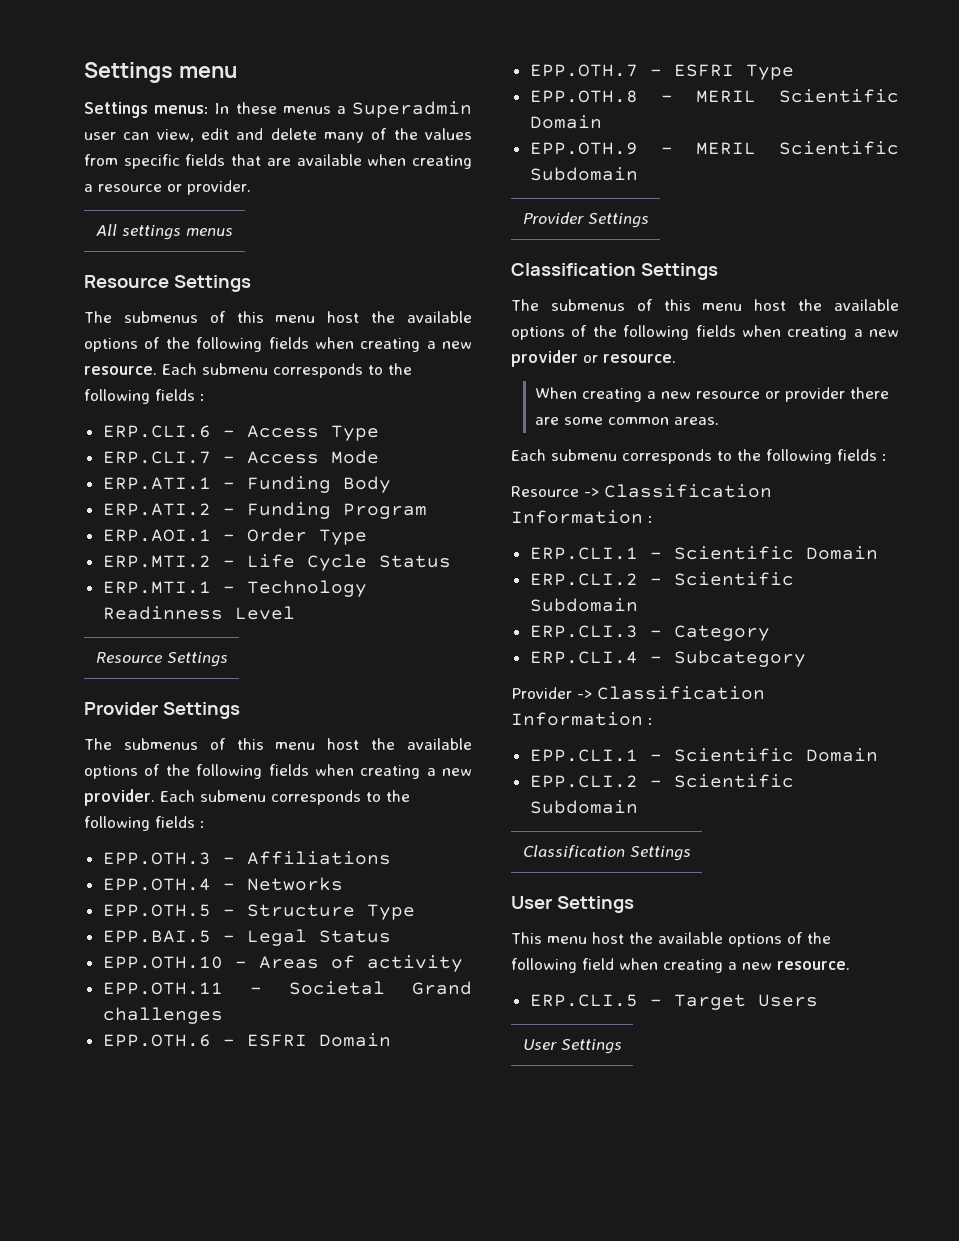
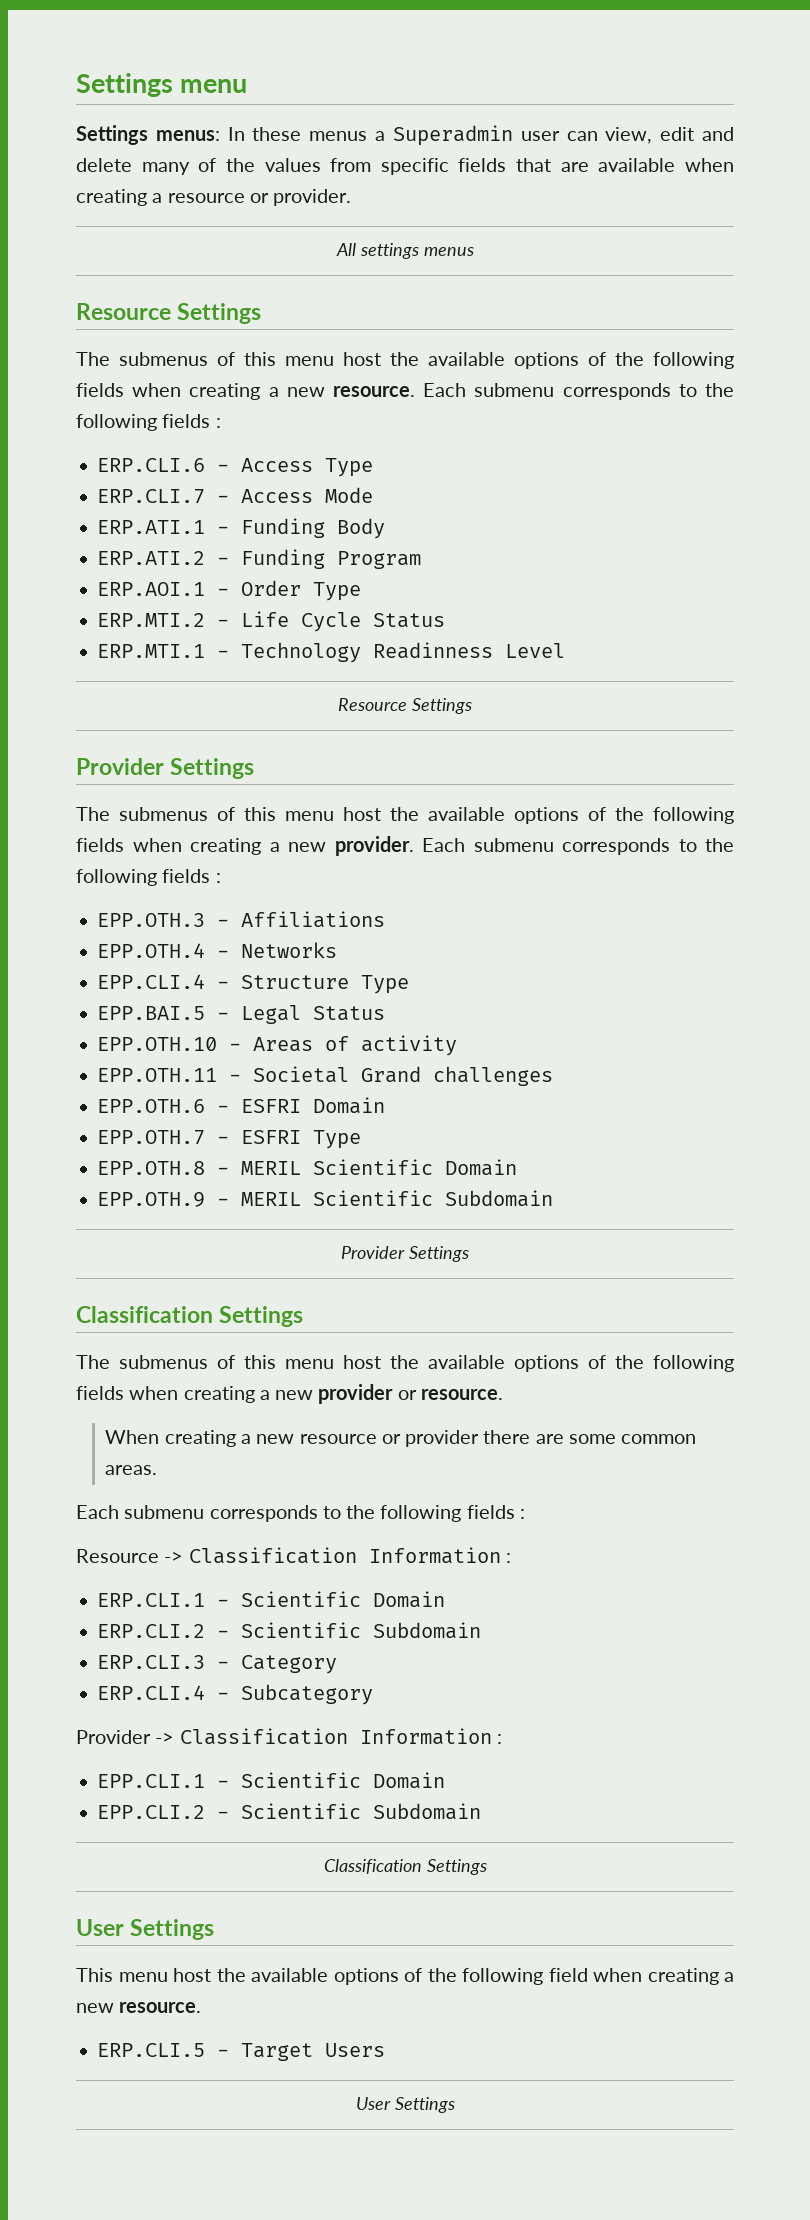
- EPP.OTH.5 - Structure Type
+ EPP.CLI.4 - Structure Type

